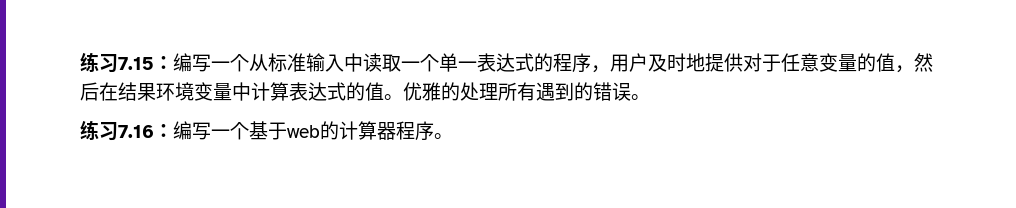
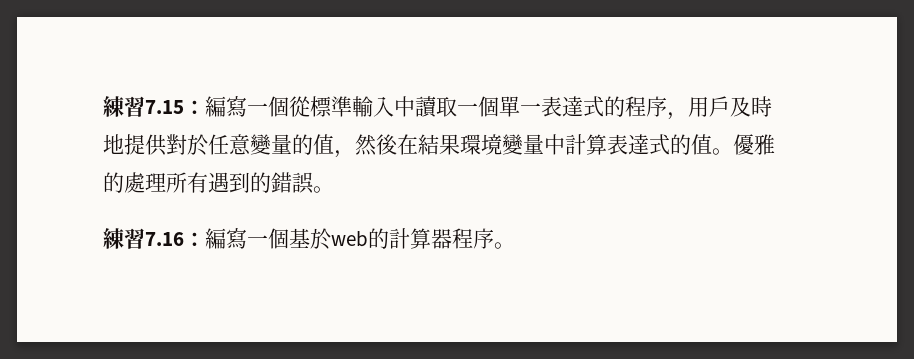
- 练习7.15：编写一个从标准输入中读取一个单一表达式的程序，用户及时地提供对于任意变量的值，然后在结果环境变量中计算表达式的值。优雅的处理所有遇到的错误。
+ 練習7.15：編寫一個從標準輸入中讀取一個單一表達式的程序，用戶及時地提供對於任意變量的值，然後在結果環境變量中計算表達式的值。優雅的處理所有遇到的錯誤。
- 练习7.16：编写一个基于web的计算器程序。
+ 練習7.16：編寫一個基於web的計算器程序。

